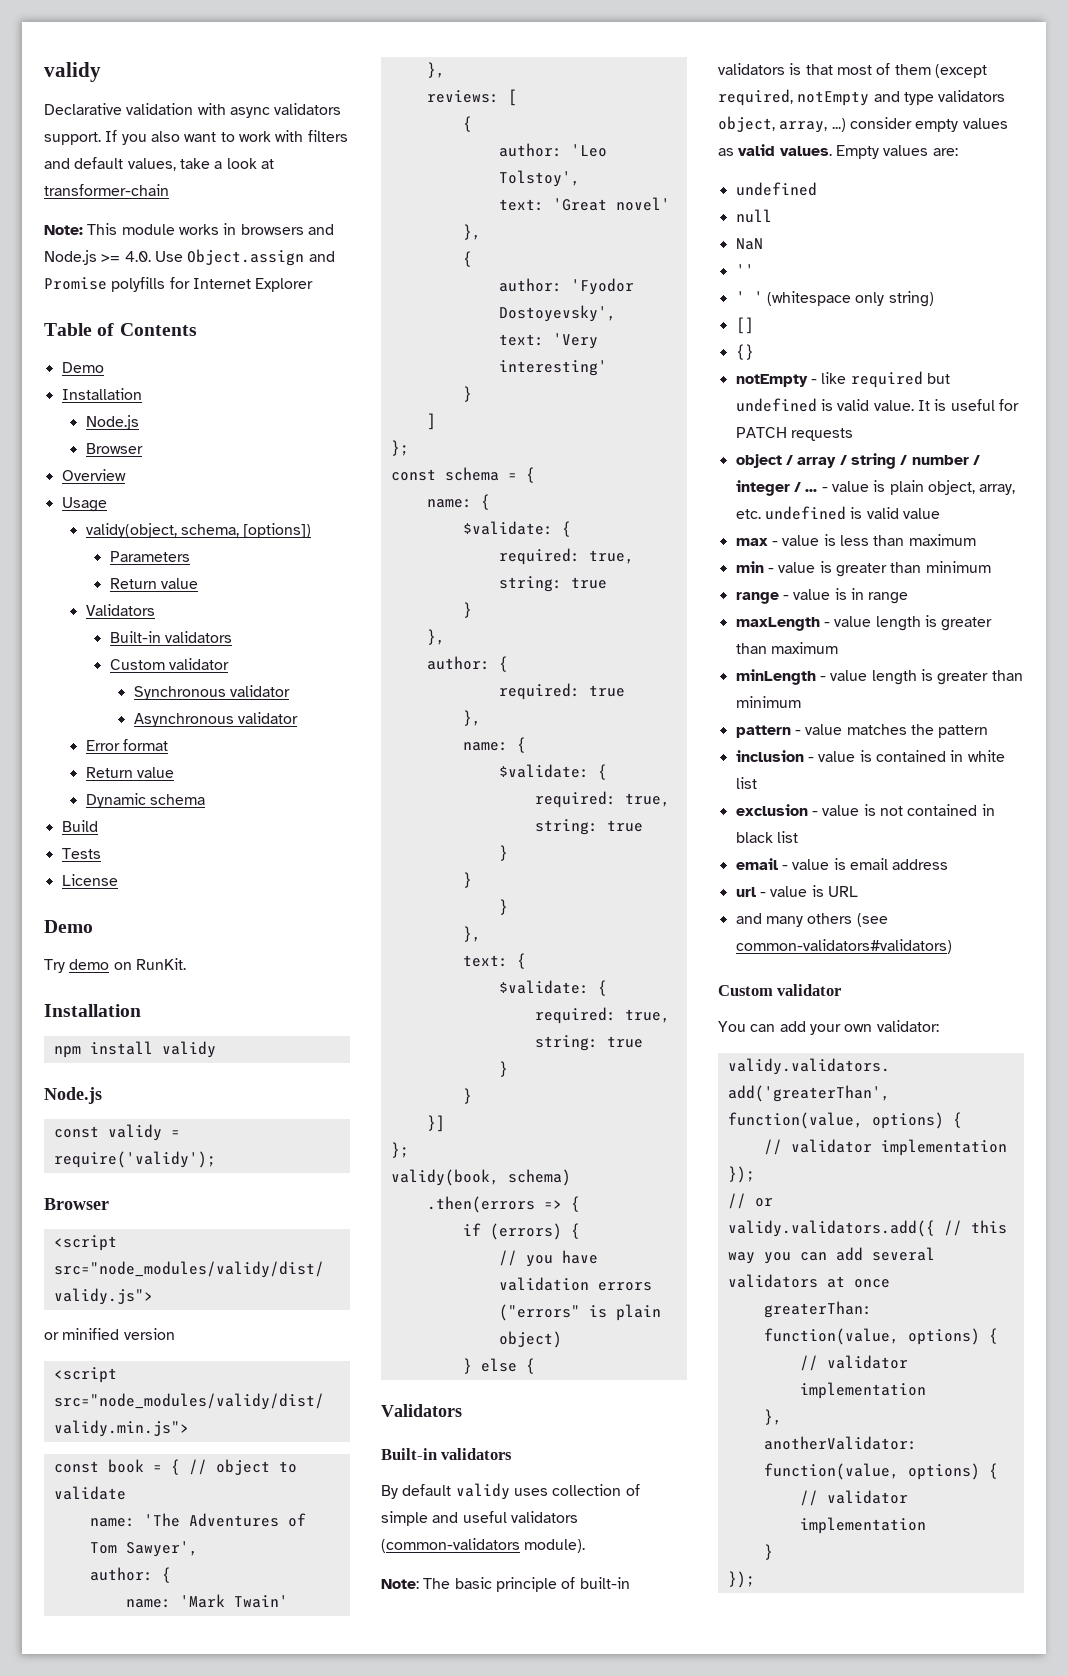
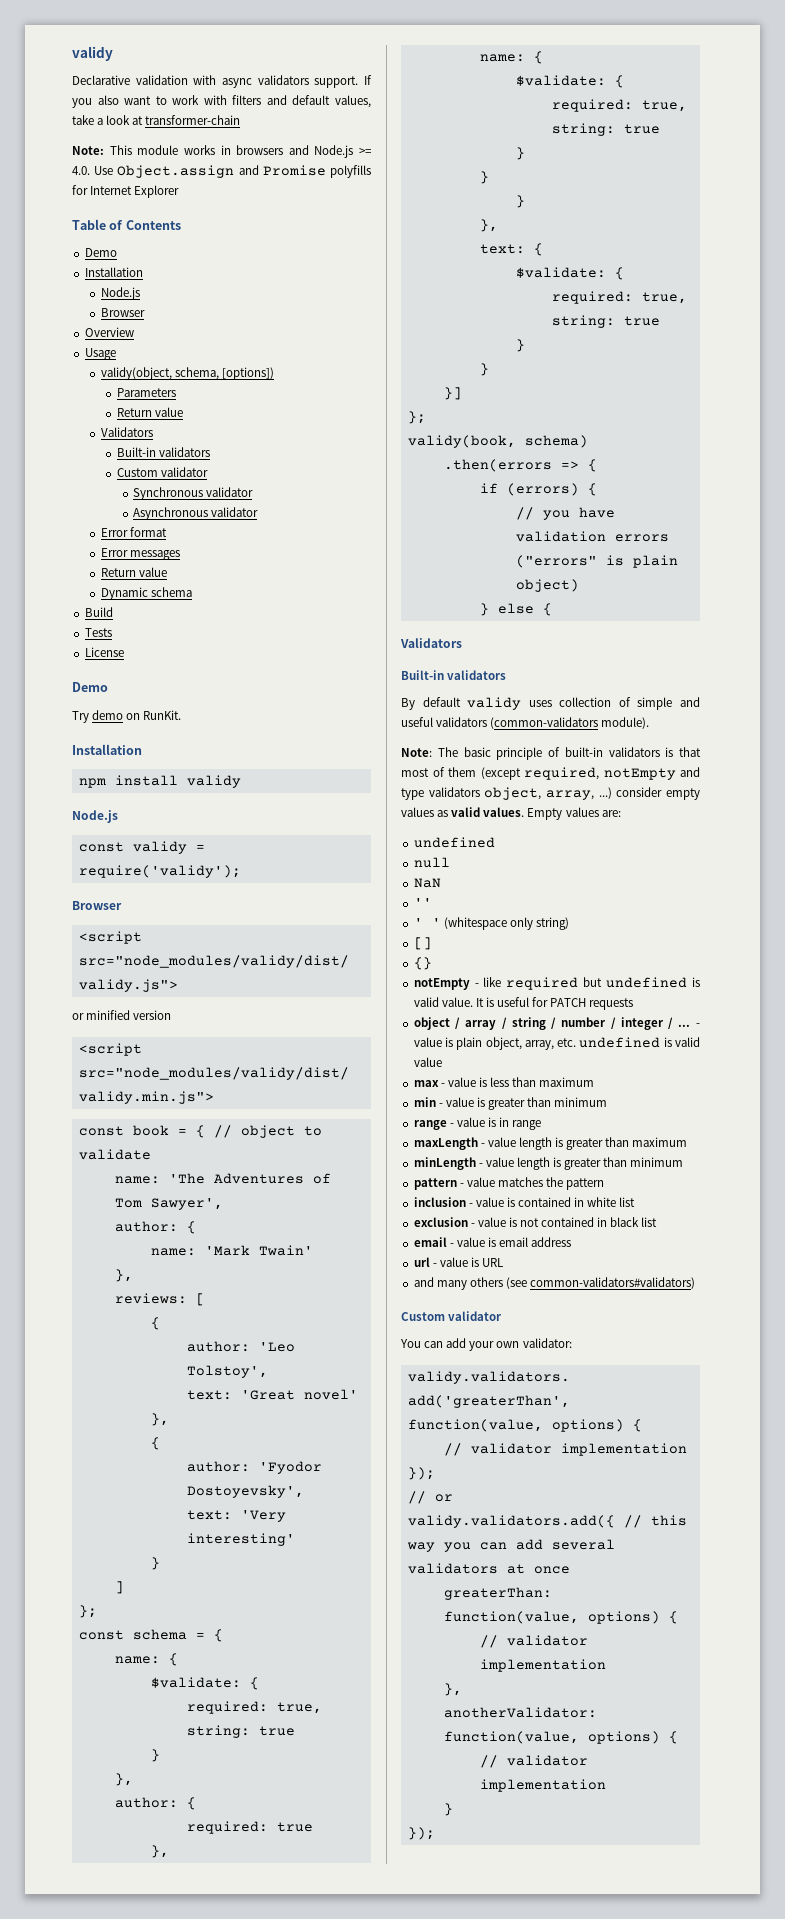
+ Error messages

